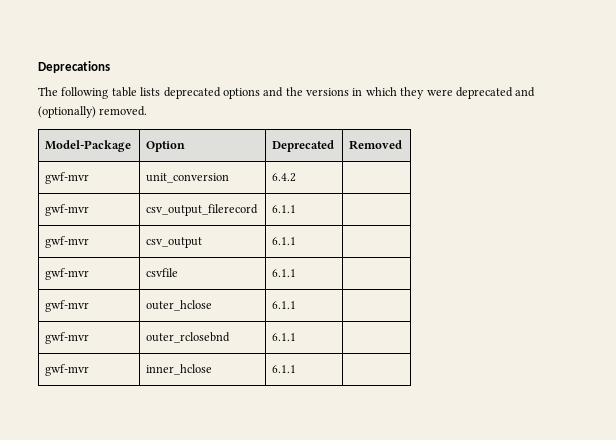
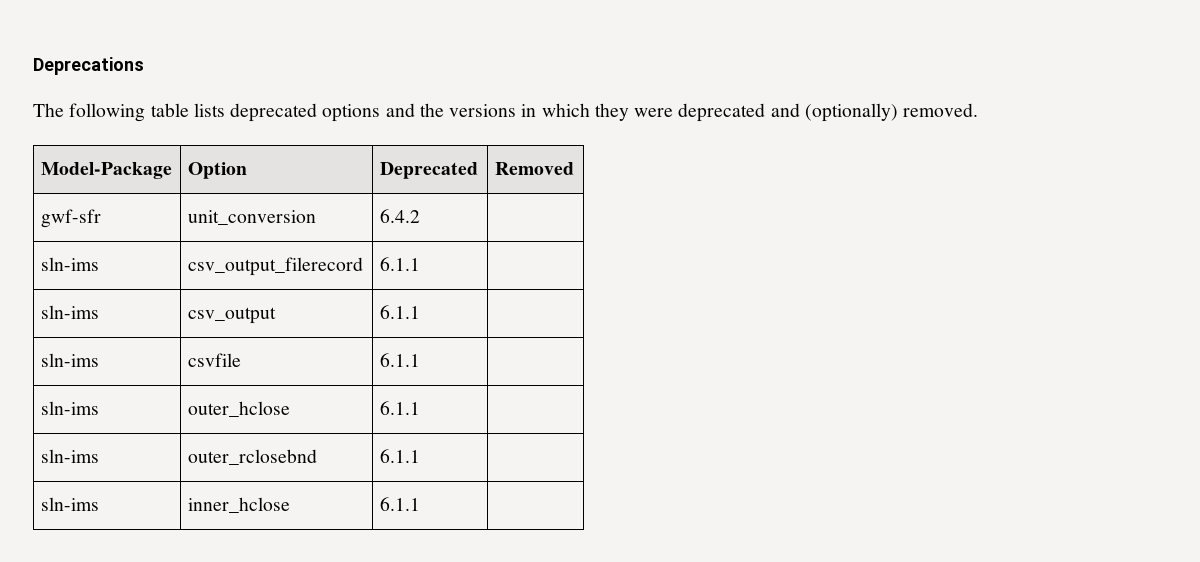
- gwf-mvr | unit_conversion | 6.4.2 |
+ gwf-sfr | unit_conversion | 6.4.2 |
- gwf-mvr | csv_output_filerecord | 6.1.1 |
+ sln-ims | csv_output_filerecord | 6.1.1 |
- gwf-mvr | csv_output | 6.1.1 |
+ sln-ims | csv_output | 6.1.1 |
- gwf-mvr | csvfile | 6.1.1 |
+ sln-ims | csvfile | 6.1.1 |
- gwf-mvr | outer_hclose | 6.1.1 |
+ sln-ims | outer_hclose | 6.1.1 |
- gwf-mvr | outer_rclosebnd | 6.1.1 |
+ sln-ims | outer_rclosebnd | 6.1.1 |
- gwf-mvr | inner_hclose | 6.1.1 |
+ sln-ims | inner_hclose | 6.1.1 |

